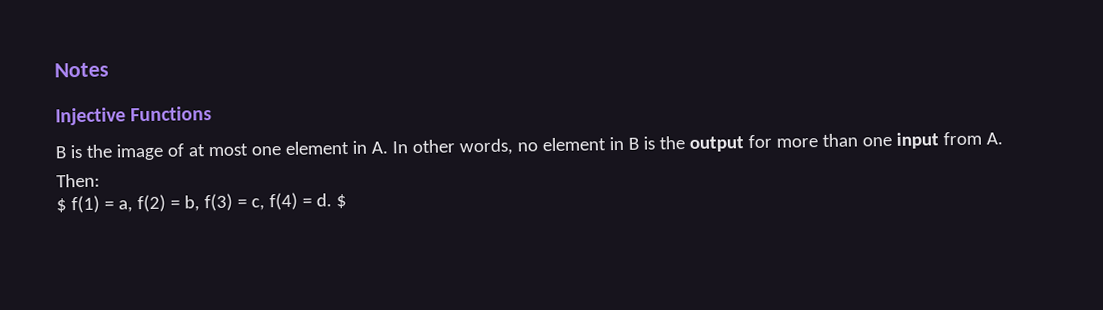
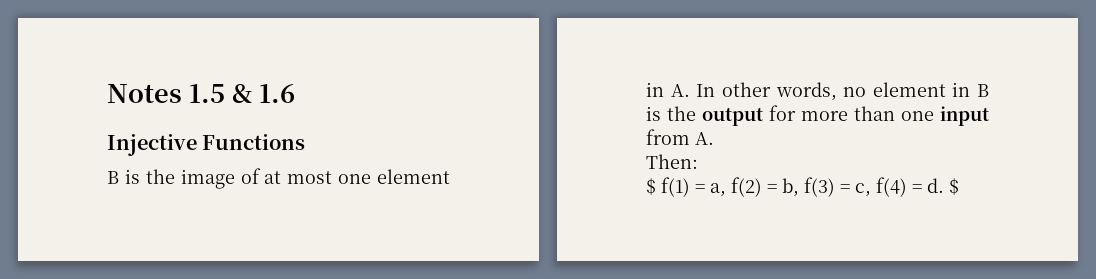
- Notes
+ Notes 1.5 & 1.6

